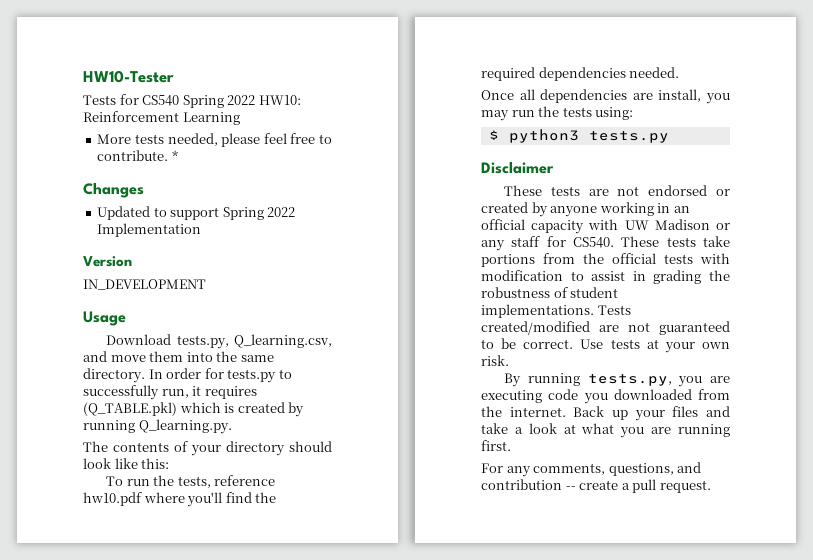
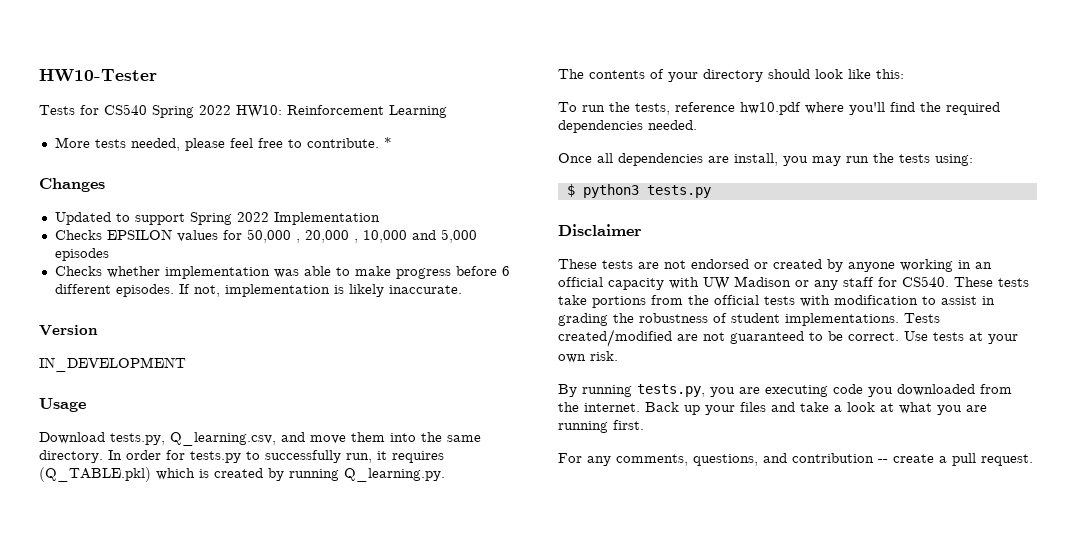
+ Checks EPSILON values for 50,000 , 20,000 , 10,000 and 5,000 episodes
+ Checks whether implementation was able to make progress before 6 different episodes. If not, implementation is likely inaccurate.

